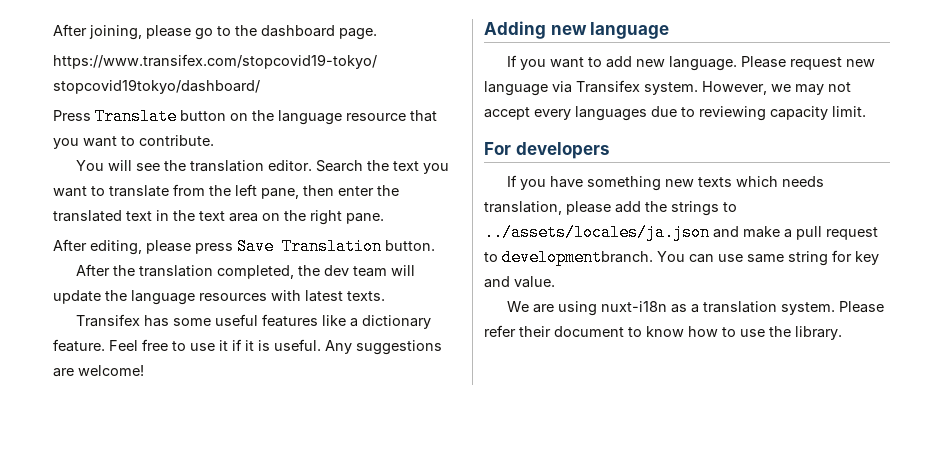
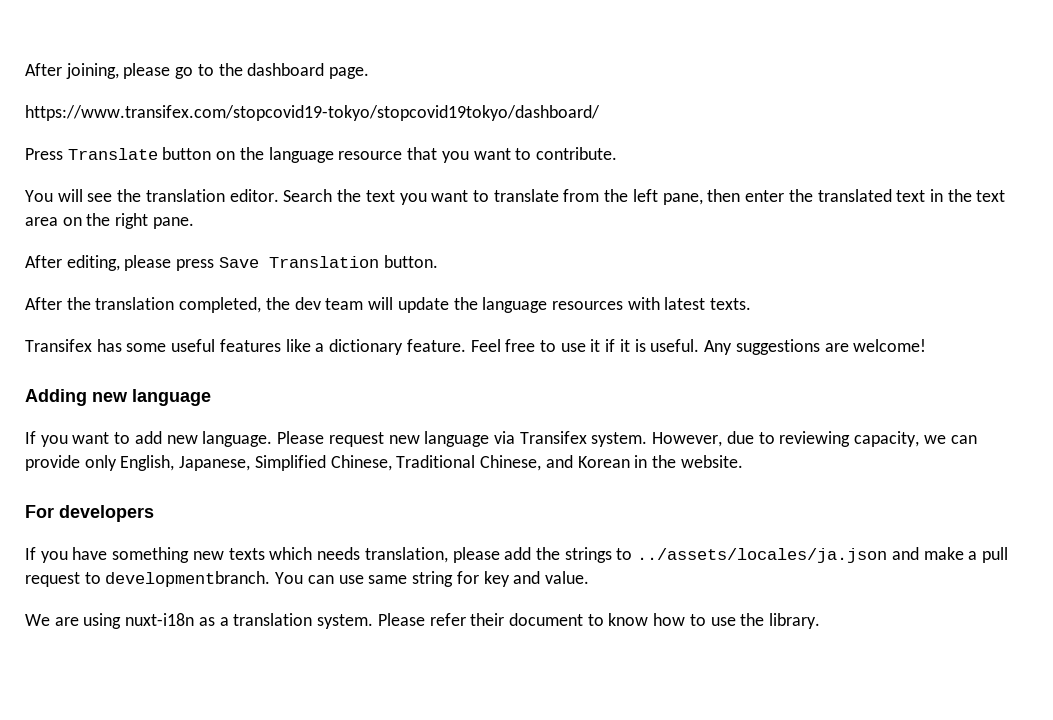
- However, we may not accept every languages due to reviewing capacity limit.
+ However, due to reviewing capacity, we can provide only English, Japanese, Simplified Chinese, Traditional Chinese, and Korean in the website.

